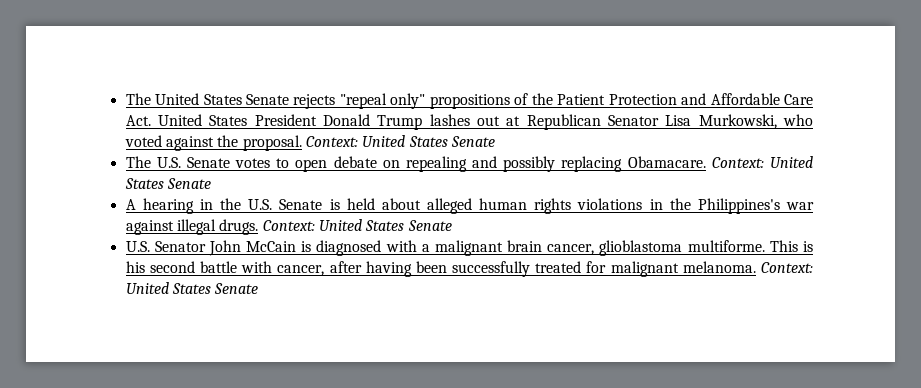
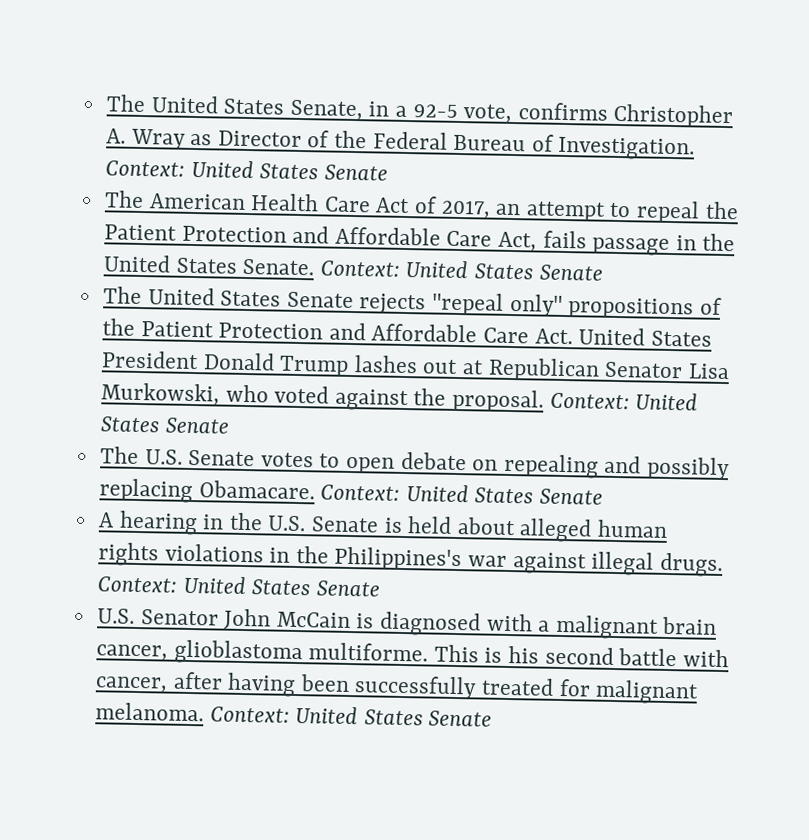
+ The United States Senate, in a 92-5 vote, confirms Christopher A. Wray as Director of the Federal Bureau of Investigation. Context: United States Senate
+ The American Health Care Act of 2017, an attempt to repeal the Patient Protection and Affordable Care Act, fails passage in the United States Senate. Context: United States Senate

